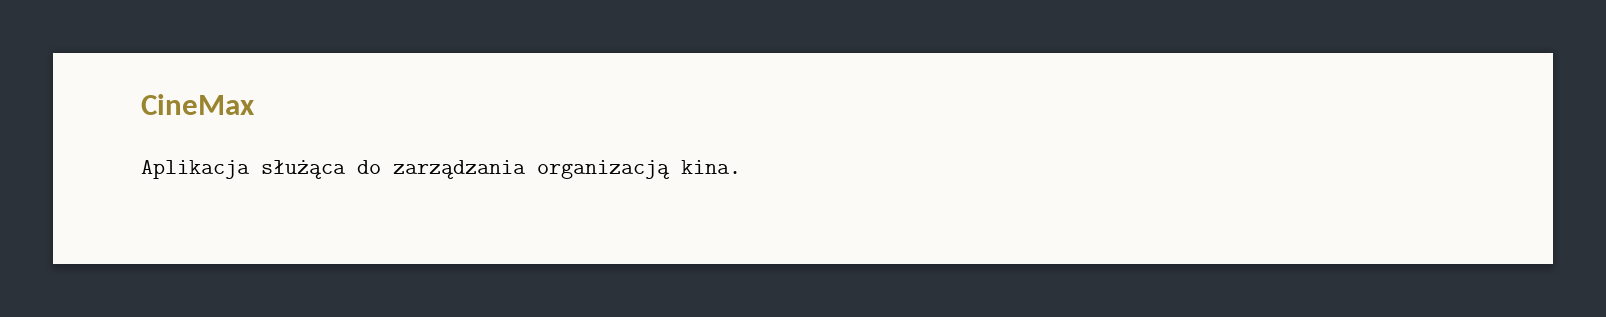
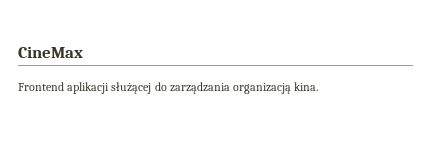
- Aplikacja służąca do zarządzania organizacją kina.
+ Frontend aplikacji służącej do zarządzania organizacją kina.

